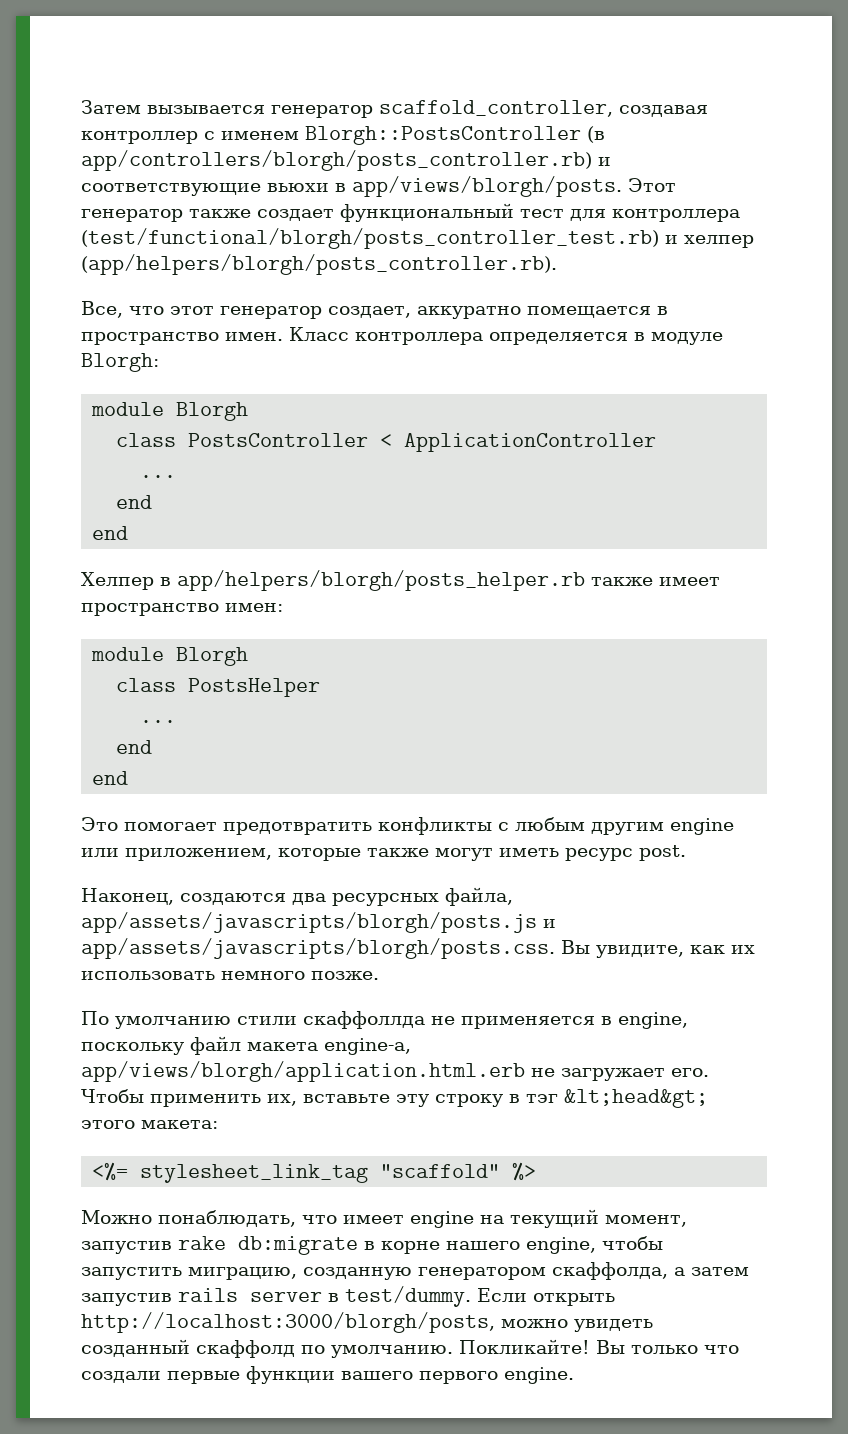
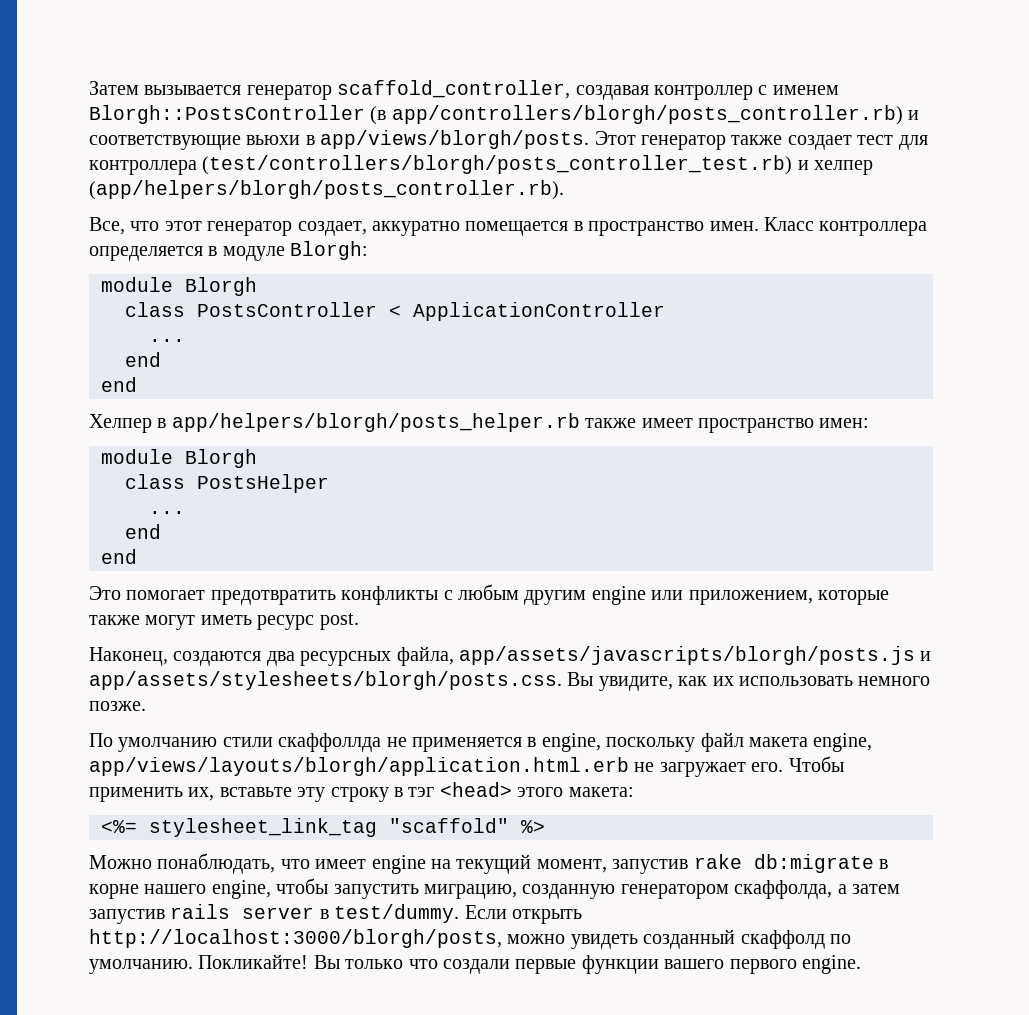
- Этот генератор также создает функциональный тест для контроллера (test/functional/blorgh/posts_controller_test.rb) и хелпер (app/helpers/blorgh/posts_controller.rb).
+ Этот генератор также создает тест для контроллера (test/controllers/blorgh/posts_controller_test.rb) и хелпер (app/helpers/blorgh/posts_controller.rb).
- Наконец, создаются два ресурсных файла, app/assets/javascripts/blorgh/posts.js и app/assets/javascripts/blorgh/posts.css. Вы увидите, как их использовать немного позже.
+ Наконец, создаются два ресурсных файла, app/assets/javascripts/blorgh/posts.js и app/assets/stylesheets/blorgh/posts.css. Вы увидите, как их использовать немного позже.
- По умолчанию стили скаффоллда не применяется в engine, поскольку файл макета engine-а, app/views/blorgh/application.html.erb не загружает его.
+ По умолчанию стили скаффоллда не применяется в engine, поскольку файл макета engine, app/views/layouts/blorgh/application.html.erb не загружает его.
- Чтобы применить их, вставьте эту строку в тэг &lt;head&gt; этого макета:
+ Чтобы применить их, вставьте эту строку в тэг <head> этого макета:

